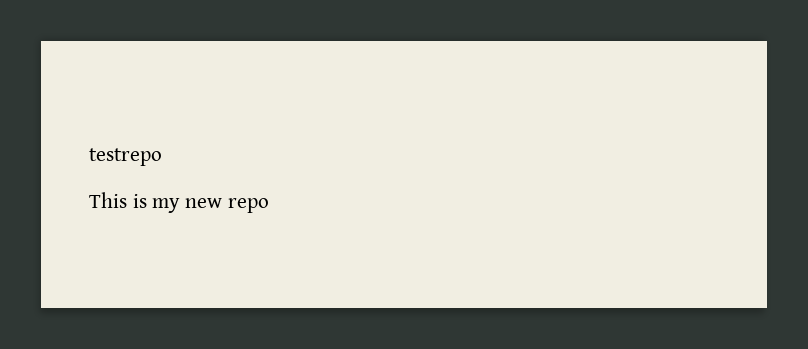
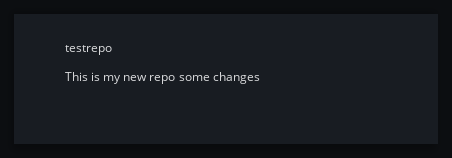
- This is my new repo
+ This is my new repo some changes

